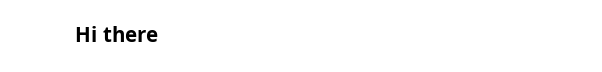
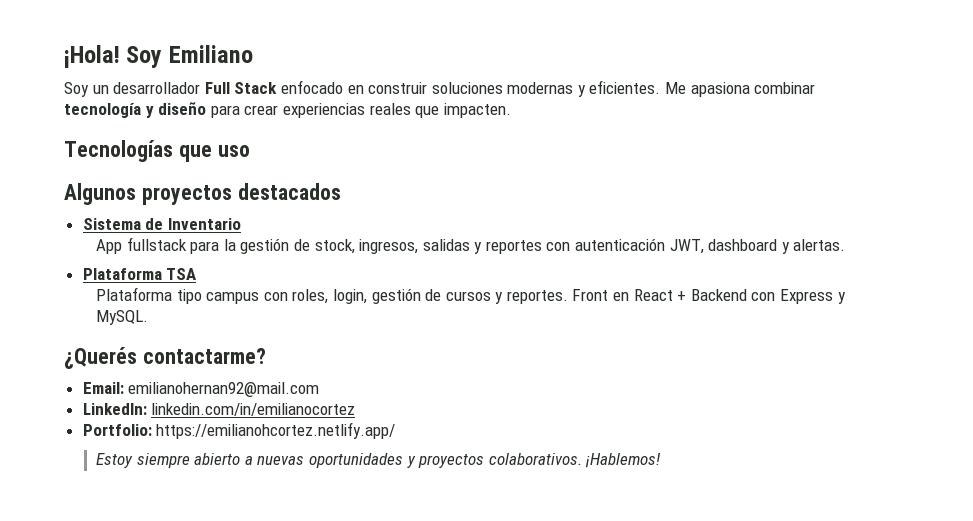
- Hi there
+ ¡Hola! Soy Emiliano
+ Soy un desarrollador Full Stack enfocado en construir soluciones modernas y eficientes. Me apasiona combinar tecnología y diseño para crear experiencias reales que impacten.
+ Tecnologías que uso
+ Algunos proyectos destacados
+ Sistema de Inventario
+ App fullstack para la gestión de stock, ingresos, salidas y reportes con autenticación JWT, dashboard y alertas.
+ Plataforma TSA
+ Plataforma tipo campus con roles, login, gestión de cursos y reportes. Front en React + Backend con Express y MySQL.
+ ¿Querés contactarme?
+ Email: emilianohernan92@mail.com
+ LinkedIn: linkedin.com/in/emilianocortez
+ Portfolio: https://emilianohcortez.netlify.app/
+ Estoy siempre abierto a nuevas oportunidades y proyectos colaborativos. ¡Hablemos!

